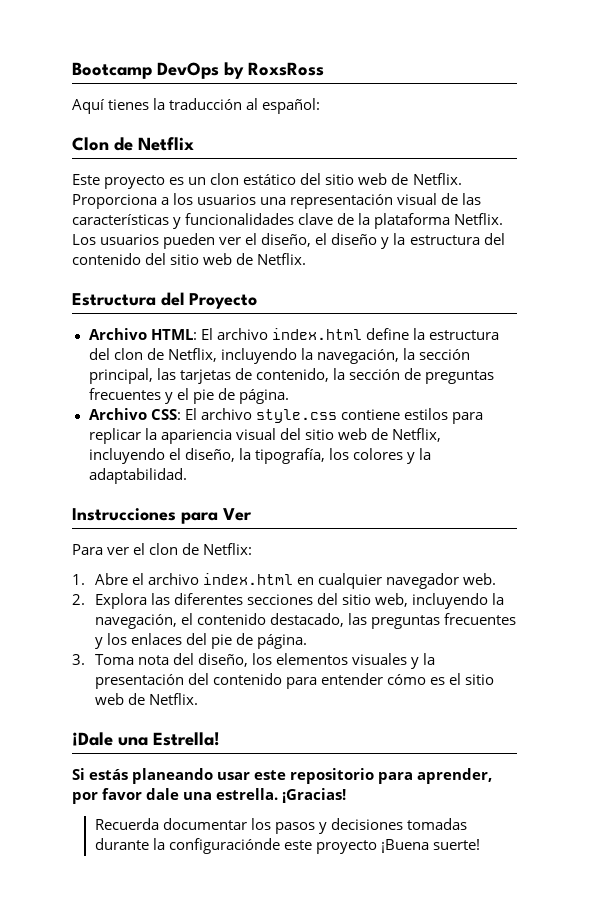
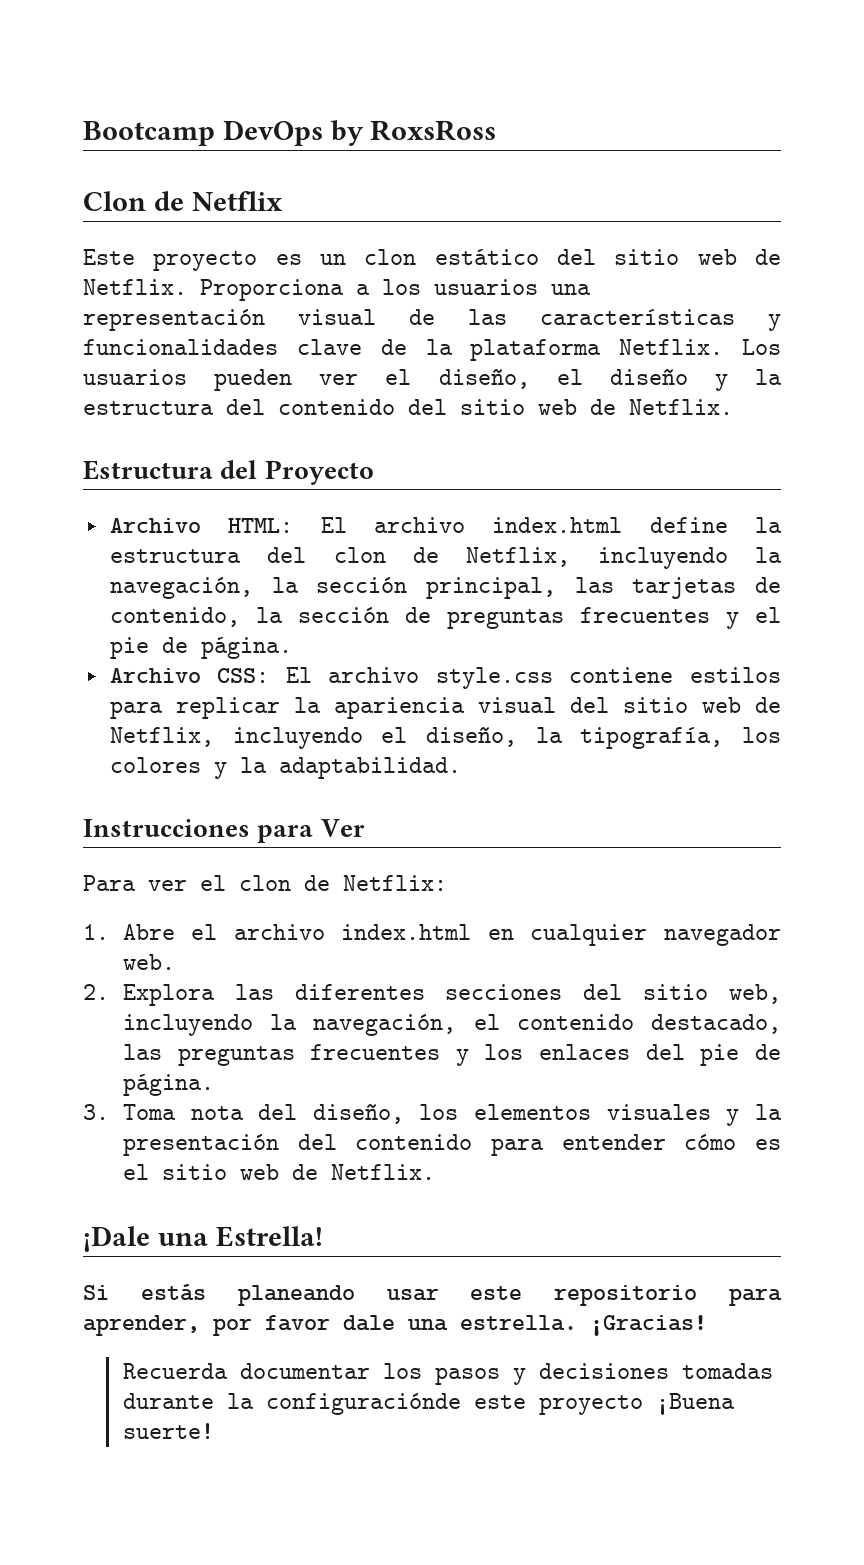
- Aquí tienes la traducción al español:

